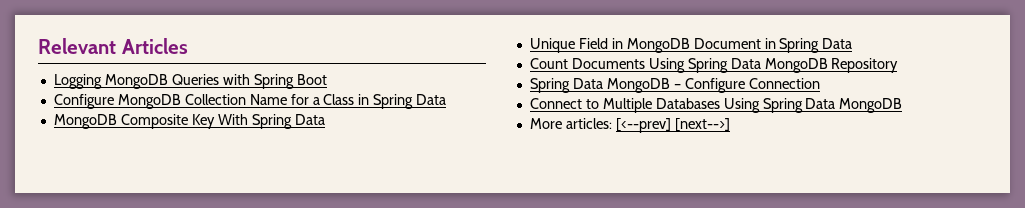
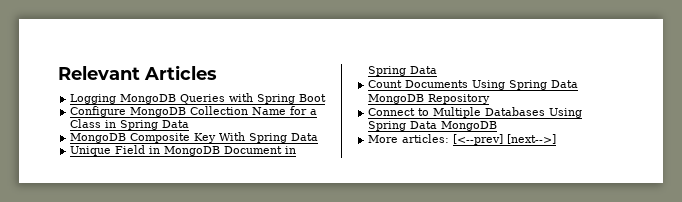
- Spring Data MongoDB – Configure Connection

